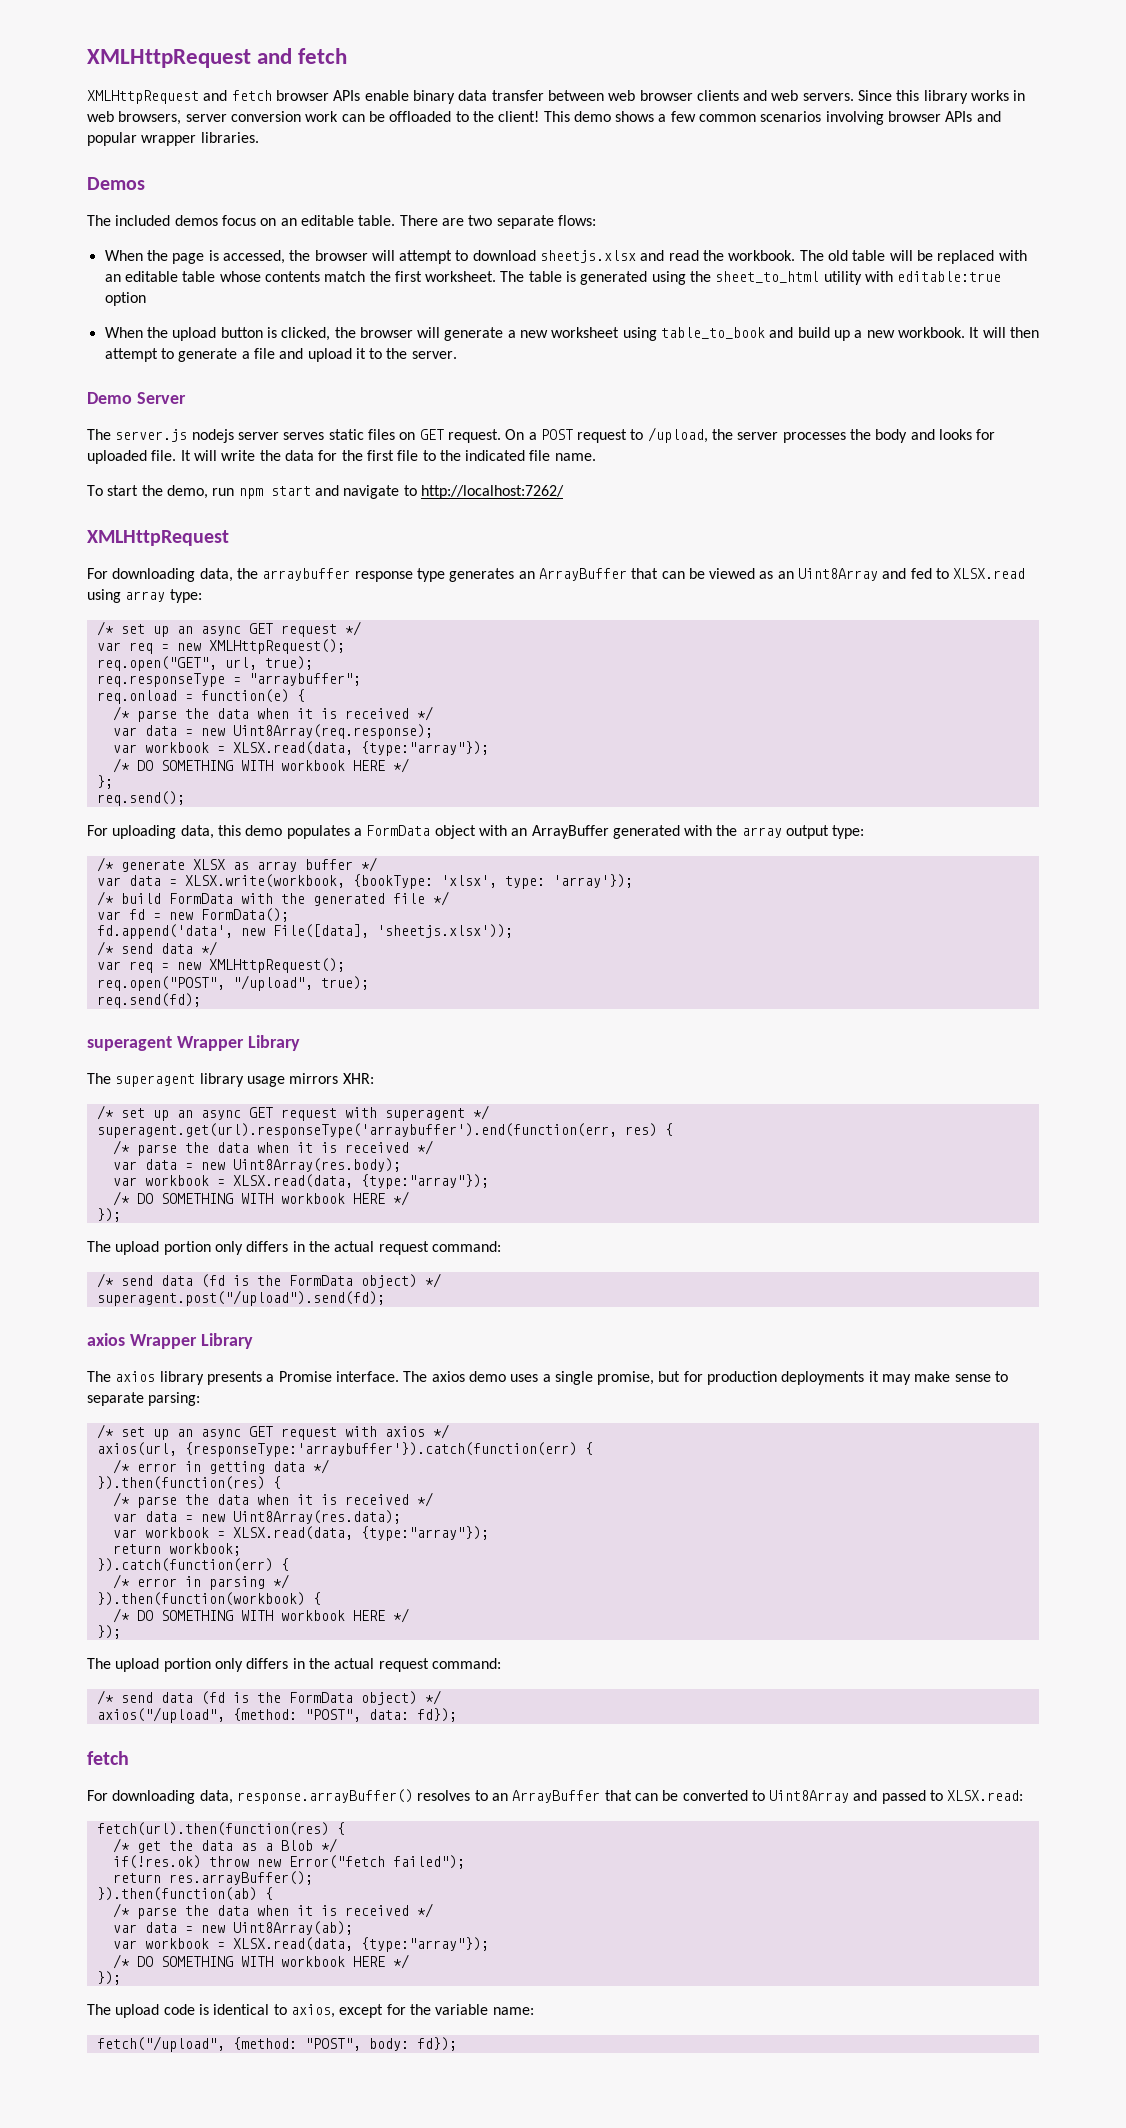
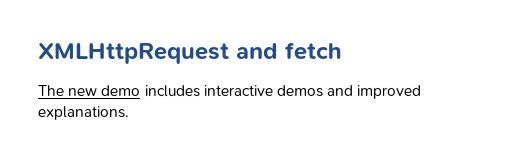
- XMLHttpRequest and fetch browser APIs enable binary data transfer between web browser clients and web servers. Since this library works in web browsers, server conversion work can be offloaded to the client! This demo shows a few common scenarios involving browser APIs and popular wrapper libraries.
- Demos
- The included demos focus on an editable table. There are two separate flows:
- When the page is accessed, the browser will attempt to download sheetjs.xlsx and read the workbook. The old table will be replaced with an editable table whose contents match the first worksheet. The table is generated using the sheet_to_html utility with editable:true option
- When the upload button is clicked, the browser will generate a new worksheet using table_to_book and build up a new workbook. It will then attempt to generate a file and upload it to the server.
- Demo Server
- The server.js nodejs server serves static files on GET request. On a POST request to /upload, the server processes the body and looks for uploaded file. It will write the data for the first file to the indicated file name.
- To start the demo, run npm start and navigate to http://localhost:7262/
- XMLHttpRequest
- For downloading data, the arraybuffer response type generates an ArrayBuffer that can be viewed as an Uint8Array and fed to XLSX.read using array type:
- /* set up an async GET request */
- var req = new XMLHttpRequest();
- req.open("GET", url, true);
- req.responseType = "arraybuffer";
- req.onload = function(e) {
- /* parse the data when it is received */
- var data = new Uint8Array(req.response);
- var workbook = XLSX.read(data, {type:"array"});
- /* DO SOMETHING WITH workbook HERE */
- };
- req.send();
- For uploading data, this demo populates a FormData object with an ArrayBuffer generated with the array output type:
- /* generate XLSX as array buffer */
- var data = XLSX.write(workbook, {bookType: 'xlsx', type: 'array'});
- /* build FormData with the generated file */
- var fd = new FormData();
- fd.append('data', new File([data], 'sheetjs.xlsx'));
- /* send data */
- var req = new XMLHttpRequest();
- req.open("POST", "/upload", true);
- req.send(fd);
- superagent Wrapper Library
- The superagent library usage mirrors XHR:
- /* set up an async GET request with superagent */
- superagent.get(url).responseType('arraybuffer').end(function(err, res) {
- /* parse the data when it is received */
- var data = new Uint8Array(res.body);
- var workbook = XLSX.read(data, {type:"array"});
- /* DO SOMETHING WITH workbook HERE */
- });
- The upload portion only differs in the actual request command:
- /* send data (fd is the FormData object) */
- superagent.post("/upload").send(fd);
- axios Wrapper Library
- The axios library presents a Promise interface. The axios demo uses a single promise, but for production deployments it may make sense to separate parsing:
- /* set up an async GET request with axios */
- axios(url, {responseType:'arraybuffer'}).catch(function(err) {
- /* error in getting data */
- }).then(function(res) {
- /* parse the data when it is received */
- var data = new Uint8Array(res.data);
- var workbook = XLSX.read(data, {type:"array"});
- return workbook;
- }).catch(function(err) {
- /* error in parsing */
- }).then(function(workbook) {
- /* DO SOMETHING WITH workbook HERE */
- });
- The upload portion only differs in the actual request command:
- /* send data (fd is the FormData object) */
- axios("/upload", {method: "POST", data: fd});
- fetch
- For downloading data, response.arrayBuffer() resolves to an ArrayBuffer that can be converted to Uint8Array and passed to XLSX.read:
- fetch(url).then(function(res) {
- /* get the data as a Blob */
- if(!res.ok) throw new Error("fetch failed");
- return res.arrayBuffer();
- }).then(function(ab) {
- /* parse the data when it is received */
- var data = new Uint8Array(ab);
- var workbook = XLSX.read(data, {type:"array"});
- /* DO SOMETHING WITH workbook HERE */
- });
- The upload code is identical to axios, except for the variable name:
- fetch("/upload", {method: "POST", body: fd});
+ The new demo includes interactive demos and improved explanations.

